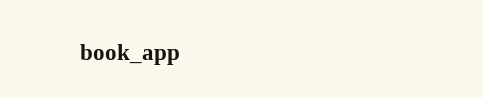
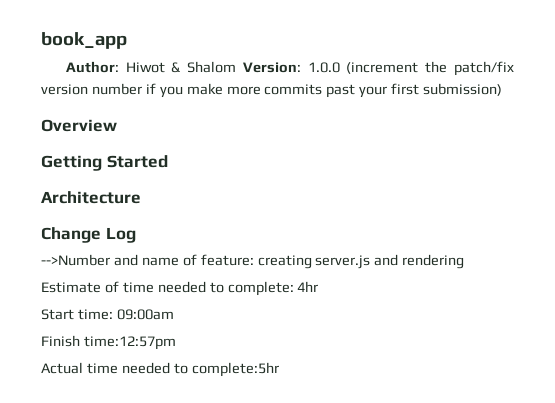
+ Author: Hiwot & Shalom Version: 1.0.0 (increment the patch/fix version number if you make more commits past your first submission)
+ Overview
+ Getting Started
+ Architecture
+ Change Log
+ -->Number and name of feature: creating server.js and rendering
+ Estimate of time needed to complete: 4hr
+ Start time: 09:00am
+ Finish time:12:57pm
+ Actual time needed to complete:5hr

